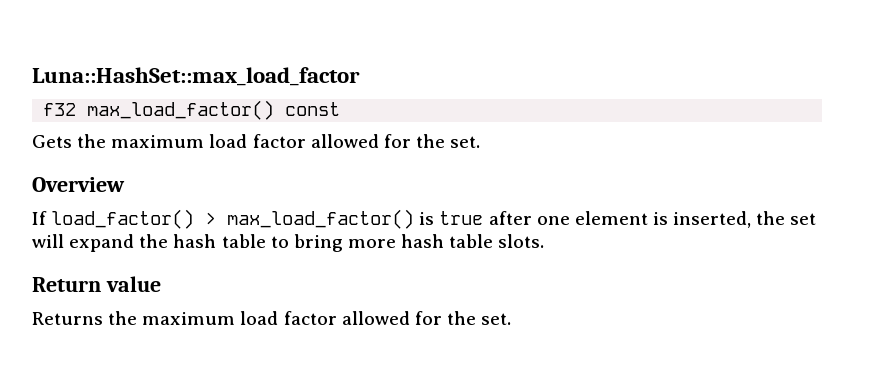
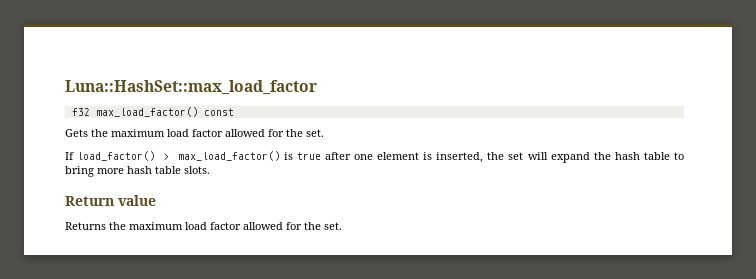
- Overview

